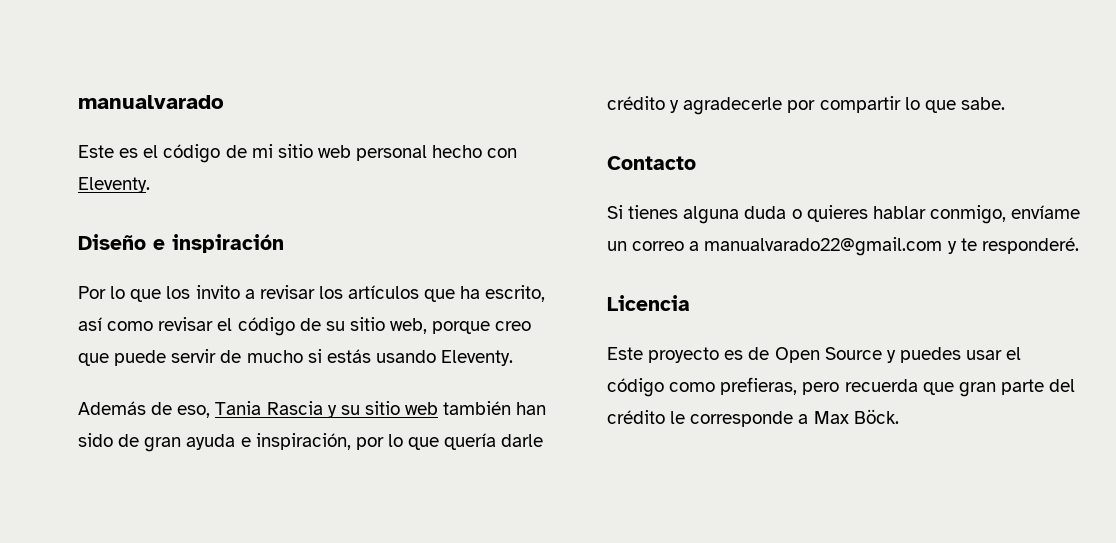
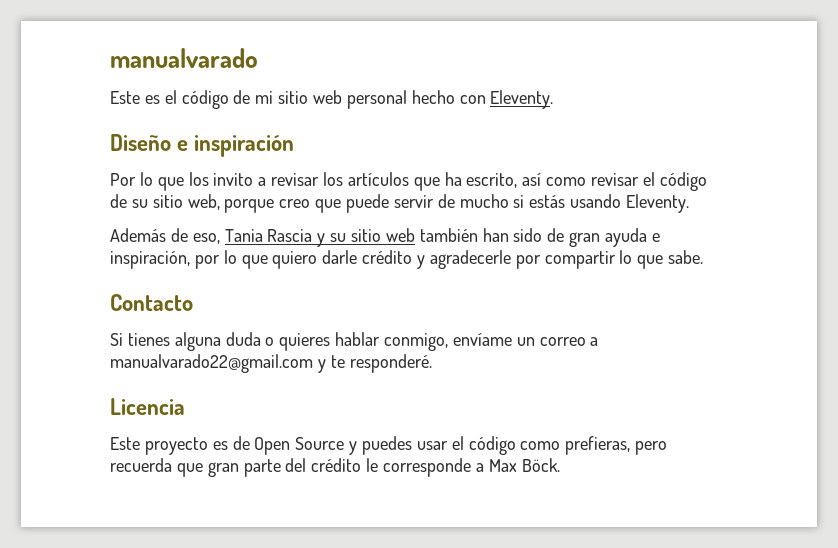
- Además de eso, Tania Rascia y su sitio web también han sido de gran ayuda e inspiración, por lo que quería darle crédito y agradecerle por compartir lo que sabe.
+ Además de eso, Tania Rascia y su sitio web también han sido de gran ayuda e inspiración, por lo que quiero darle crédito y agradecerle por compartir lo que sabe.

